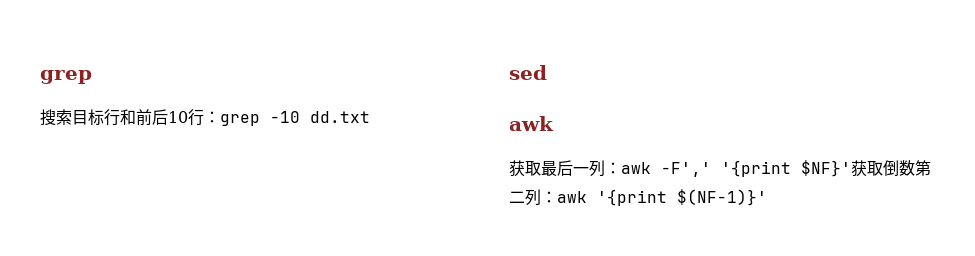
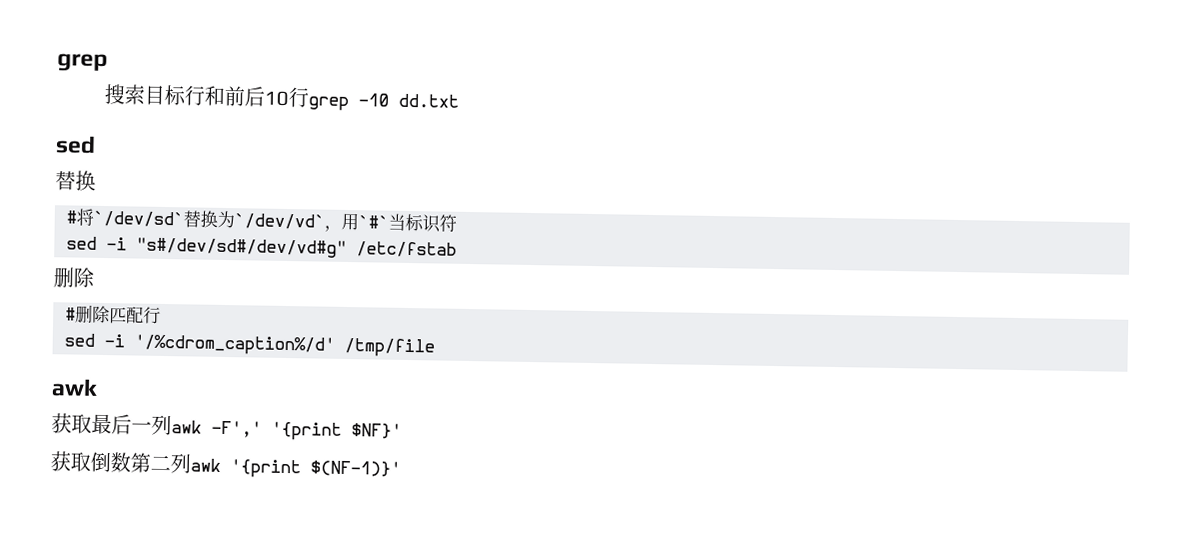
- 搜索目标行和前后10行：grep -10 dd.txt
+ 搜索目标行和前后10行grep -10 dd.txt
  sed
+ 替换
+ #将`/dev/sd`替换为`/dev/vd`，用`#`当标识符
+ sed -i "s#/dev/sd#/dev/vd#g" /etc/fstab
+ 删除
+ #删除匹配行
+ sed -i '/%cdrom_caption%/d' /tmp/file
- 获取最后一列：awk -F',' '{print $NF}'获取倒数第二列：awk '{print $(NF-1)}'
+ 获取最后一列awk -F',' '{print $NF}'
+ 获取倒数第二列awk '{print $(NF-1)}'

